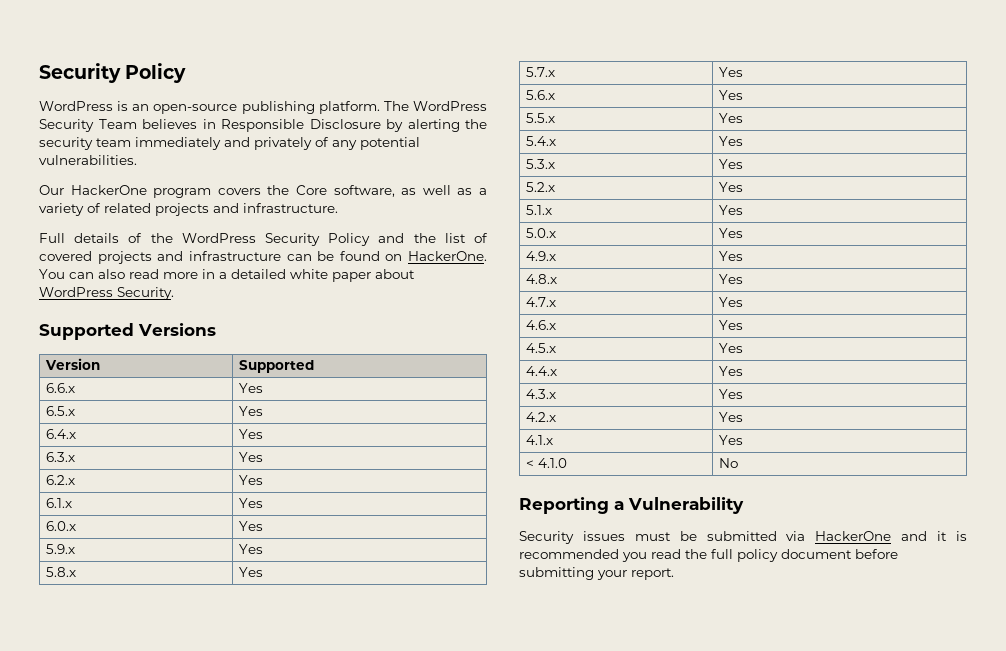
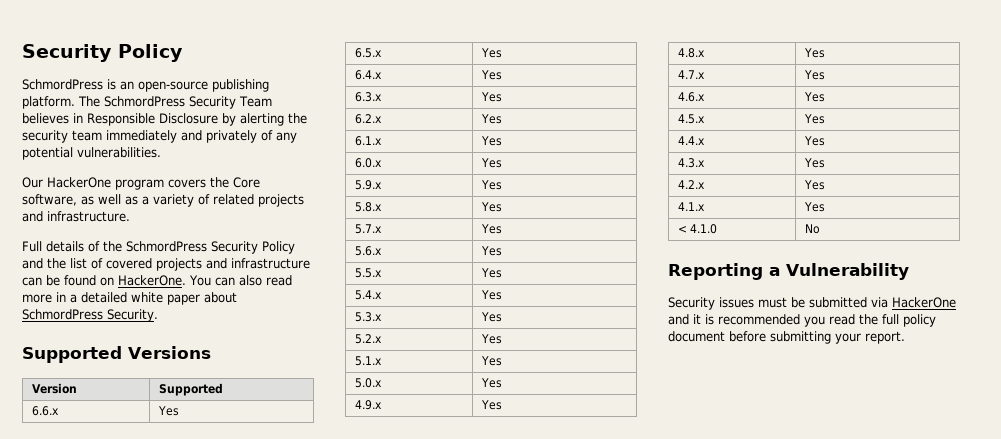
- WordPress is an open-source publishing platform.
+ SchmordPress is an open-source publishing platform.
- The WordPress Security Team believes in Responsible Disclosure by alerting the security team immediately and privately of any potential vulnerabilities.
+ The SchmordPress Security Team believes in Responsible Disclosure by alerting the security team immediately and privately of any potential vulnerabilities.
- Full details of the WordPress Security Policy and the list of covered projects and infrastructure can be found on HackerOne.
+ Full details of the SchmordPress Security Policy and the list of covered projects and infrastructure can be found on HackerOne.
- You can also read more in a detailed white paper about WordPress Security.
+ You can also read more in a detailed white paper about SchmordPress Security.

